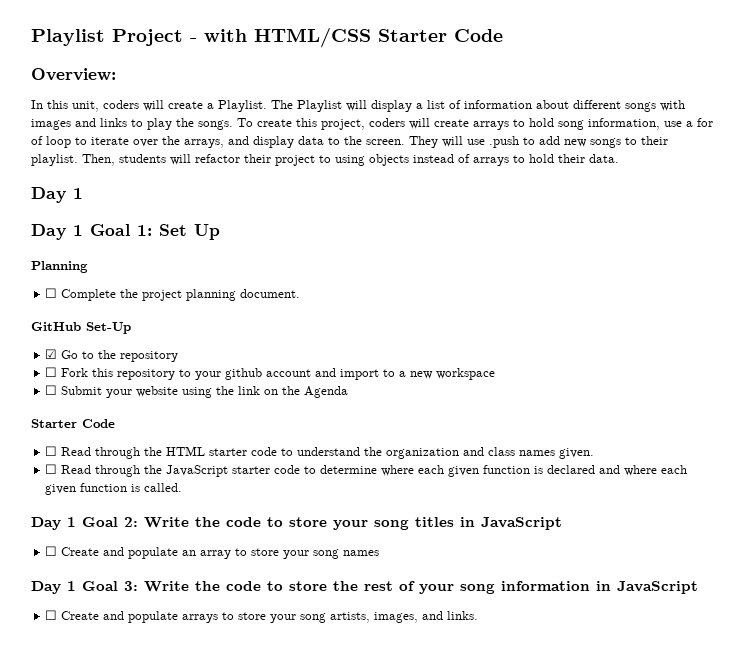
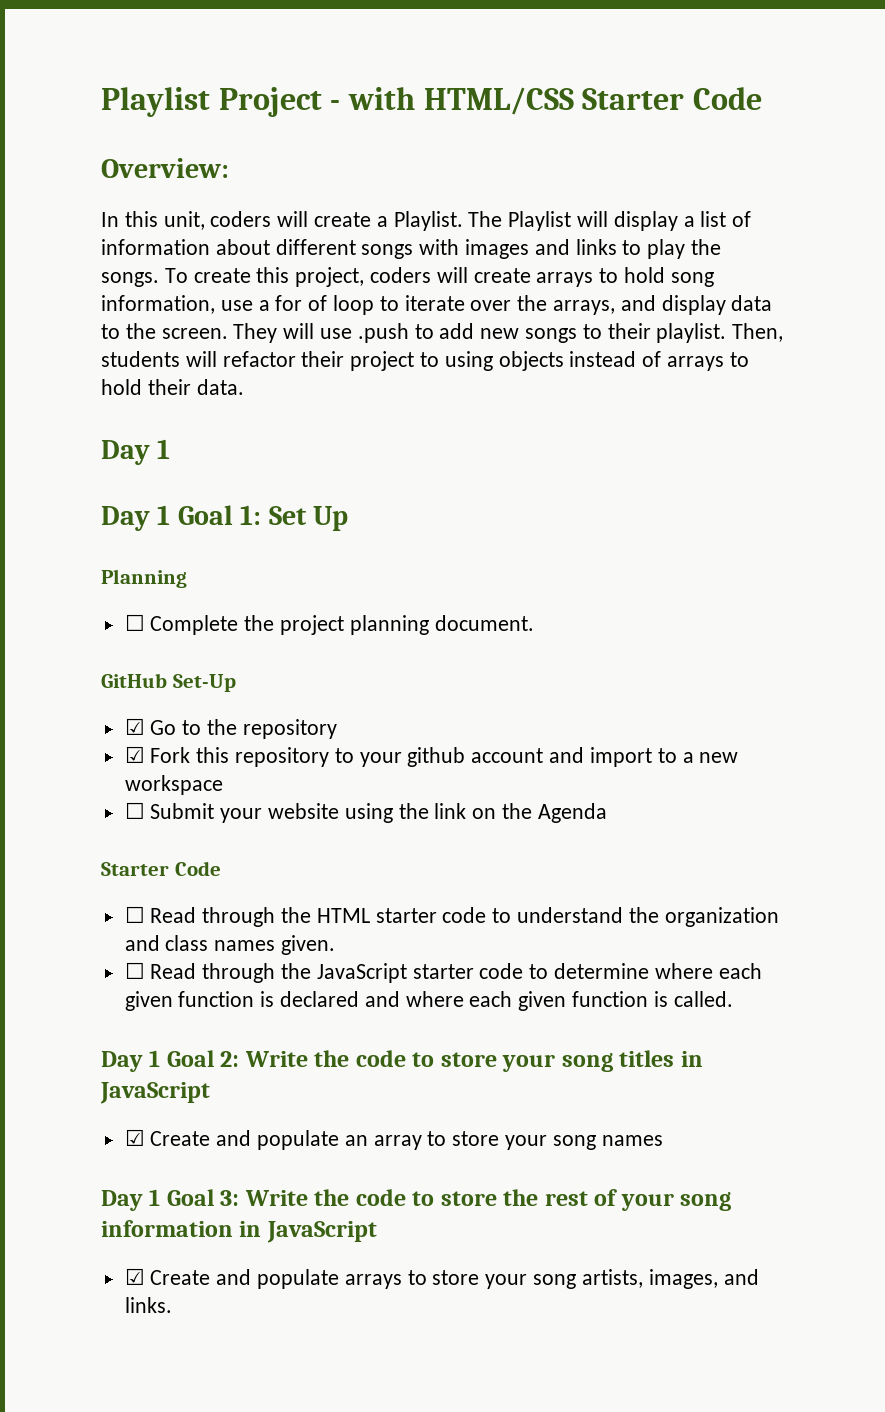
- ☐ Fork this repository to your github account and import to a new workspace
+ ☑ Fork this repository to your github account and import to a new workspace
- ☐ Create and populate an array to store your song names
+ ☑ Create and populate an array to store your song names
- ☐ Create and populate arrays to store your song artists, images, and links.
+ ☑ Create and populate arrays to store your song artists, images, and links.

